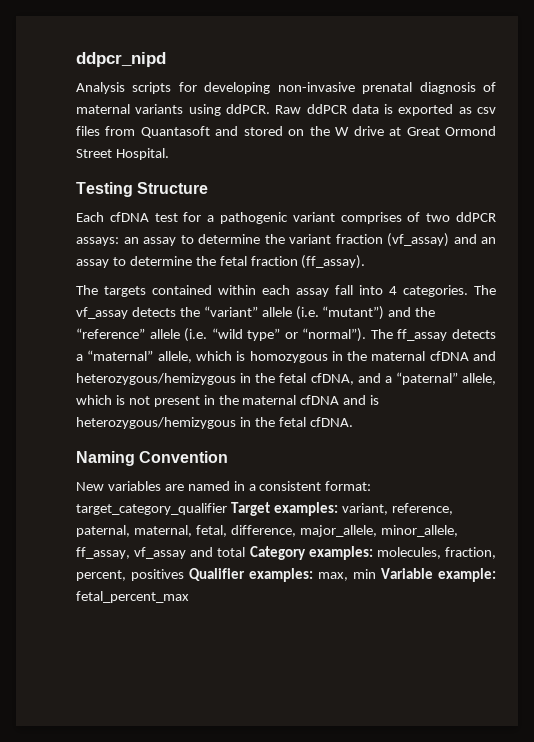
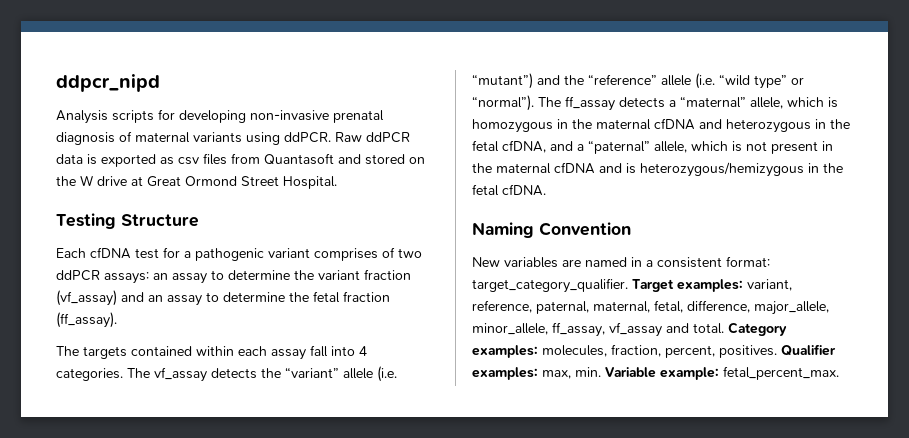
- The ff_assay detects a “maternal” allele, which is homozygous in the maternal cfDNA and heterozygous/hemizygous in the fetal cfDNA, and a “paternal” allele, which is not present in the maternal cfDNA and is heterozygous/hemizygous in the fetal cfDNA.
+ The ff_assay detects a “maternal” allele, which is homozygous in the maternal cfDNA and heterozygous in the fetal cfDNA, and a “paternal” allele, which is not present in the maternal cfDNA and is heterozygous/hemizygous in the fetal cfDNA.
- New variables are named in a consistent format: target_category_qualifier Target examples: variant, reference, paternal, maternal, fetal, difference, major_allele, minor_allele, ff_assay, vf_assay and total Category examples: molecules, fraction, percent, positives Qualifier examples: max, min Variable example: fetal_percent_max
+ New variables are named in a consistent format: target_category_qualifier. Target examples: variant, reference, paternal, maternal, fetal, difference, major_allele, minor_allele, ff_assay, vf_assay and total. Category examples: molecules, fraction, percent, positives. Qualifier examples: max, min. Variable example: fetal_percent_max.

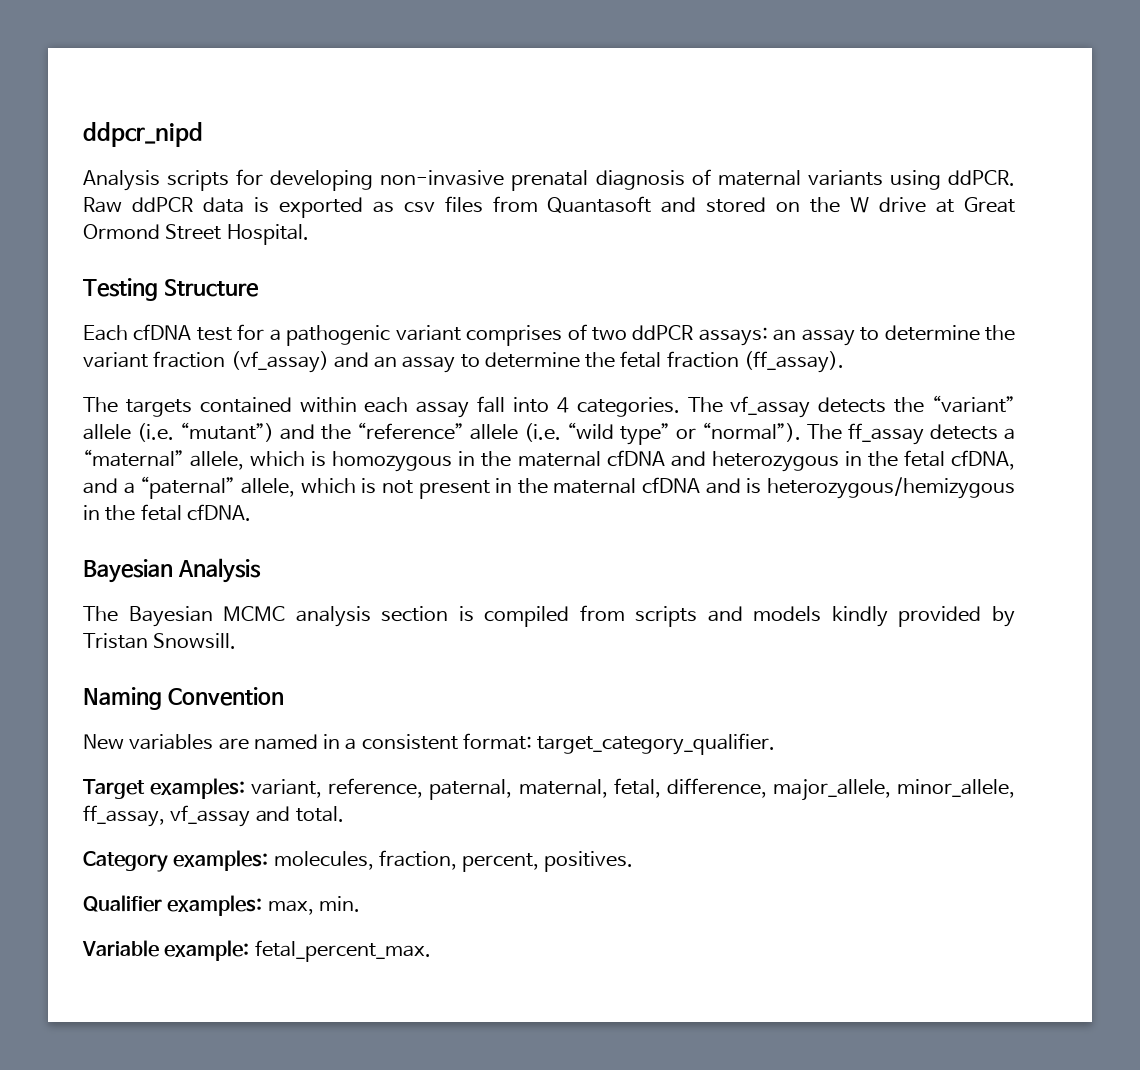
+ Bayesian Analysis
+ The Bayesian MCMC analysis section is compiled from scripts and models kindly provided by Tristan Snowsill.
- New variables are named in a consistent format: target_category_qualifier. Target examples: variant, reference, paternal, maternal, fetal, difference, major_allele, minor_allele, ff_assay, vf_assay and total. Category examples: molecules, fraction, percent, positives. Qualifier examples: max, min. Variable example: fetal_percent_max.
+ New variables are named in a consistent format: target_category_qualifier.
+ Target examples: variant, reference, paternal, maternal, fetal, difference, major_allele, minor_allele, ff_assay, vf_assay and total.
+ Category examples: molecules, fraction, percent, positives.
+ Qualifier examples: max, min.
+ Variable example: fetal_percent_max.

